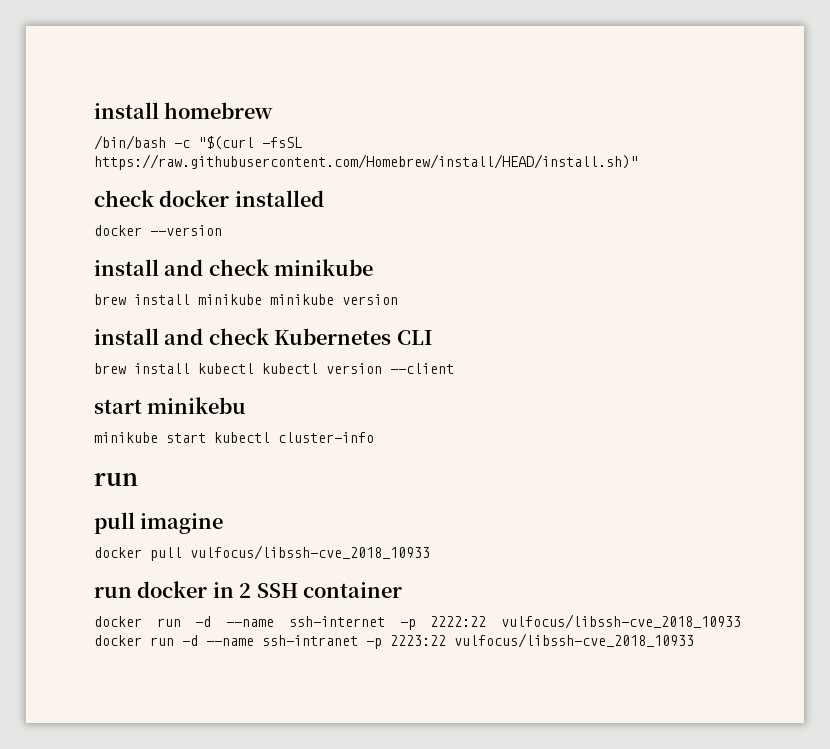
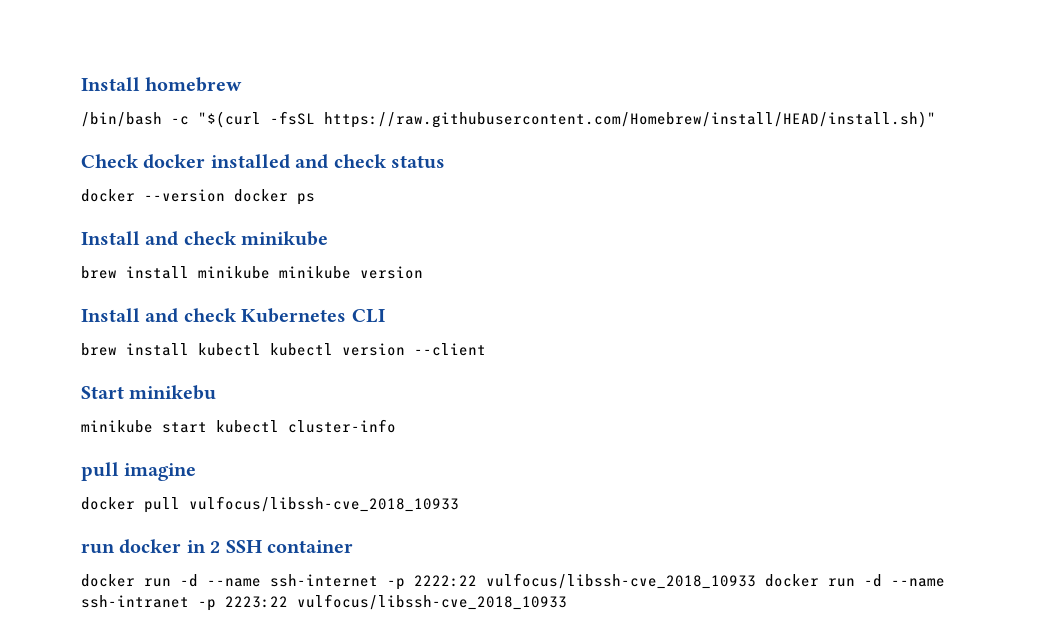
- install homebrew
+ Install homebrew
- check docker installed
+ Check docker installed and check status
- docker --version
- install and check minikube
+ docker --version docker ps
+ Install and check minikube
- install and check Kubernetes CLI
+ Install and check Kubernetes CLI
- start minikebu
+ Start minikebu
  minikube start kubectl cluster-info
- run

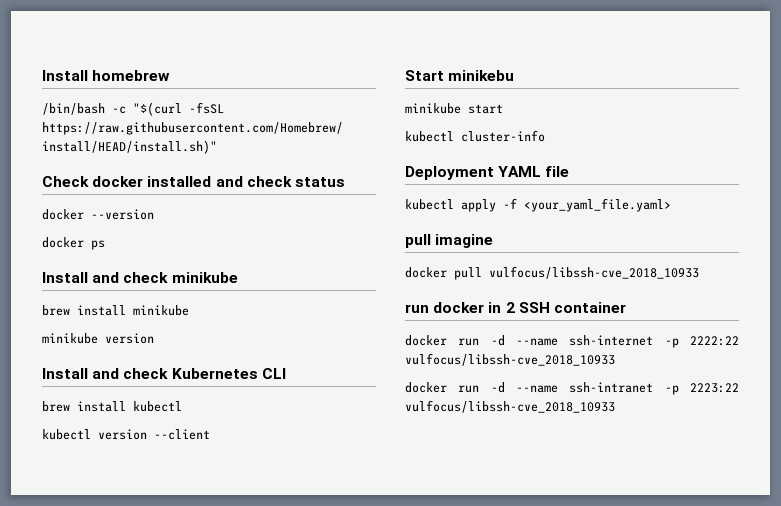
- docker --version docker ps
+ docker --version
+ docker ps
- brew install minikube minikube version
+ brew install minikube
+ minikube version
- brew install kubectl kubectl version --client
+ brew install kubectl
+ kubectl version --client
- minikube start kubectl cluster-info
+ minikube start
+ kubectl cluster-info
+ Deployment YAML file
+ kubectl apply -f <your_yaml_file.yaml>
- docker run -d --name ssh-internet -p 2222:22 vulfocus/libssh-cve_2018_10933 docker run -d --name ssh-intranet -p 2223:22 vulfocus/libssh-cve_2018_10933
+ docker run -d --name ssh-internet -p 2222:22 vulfocus/libssh-cve_2018_10933
+ docker run -d --name ssh-intranet -p 2223:22 vulfocus/libssh-cve_2018_10933

